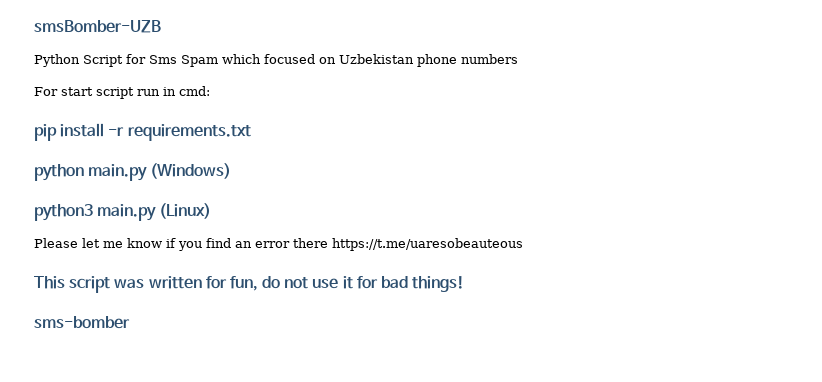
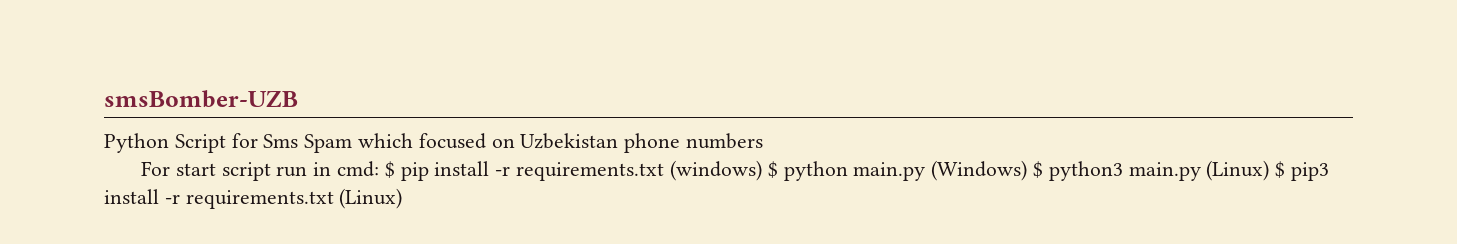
- For start script run in cmd:
- pip install -r requirements.txt
- python main.py (Windows)
- python3 main.py (Linux)
- Please let me know if you find an error there https://t.me/uaresobeauteous
- This script was written for fun, do not use it for bad things!
- sms-bomber
+ For start script run in cmd: $ pip install -r requirements.txt (windows) $ python main.py (Windows) $ python3 main.py (Linux) $ pip3 install -r requirements.txt (Linux)

